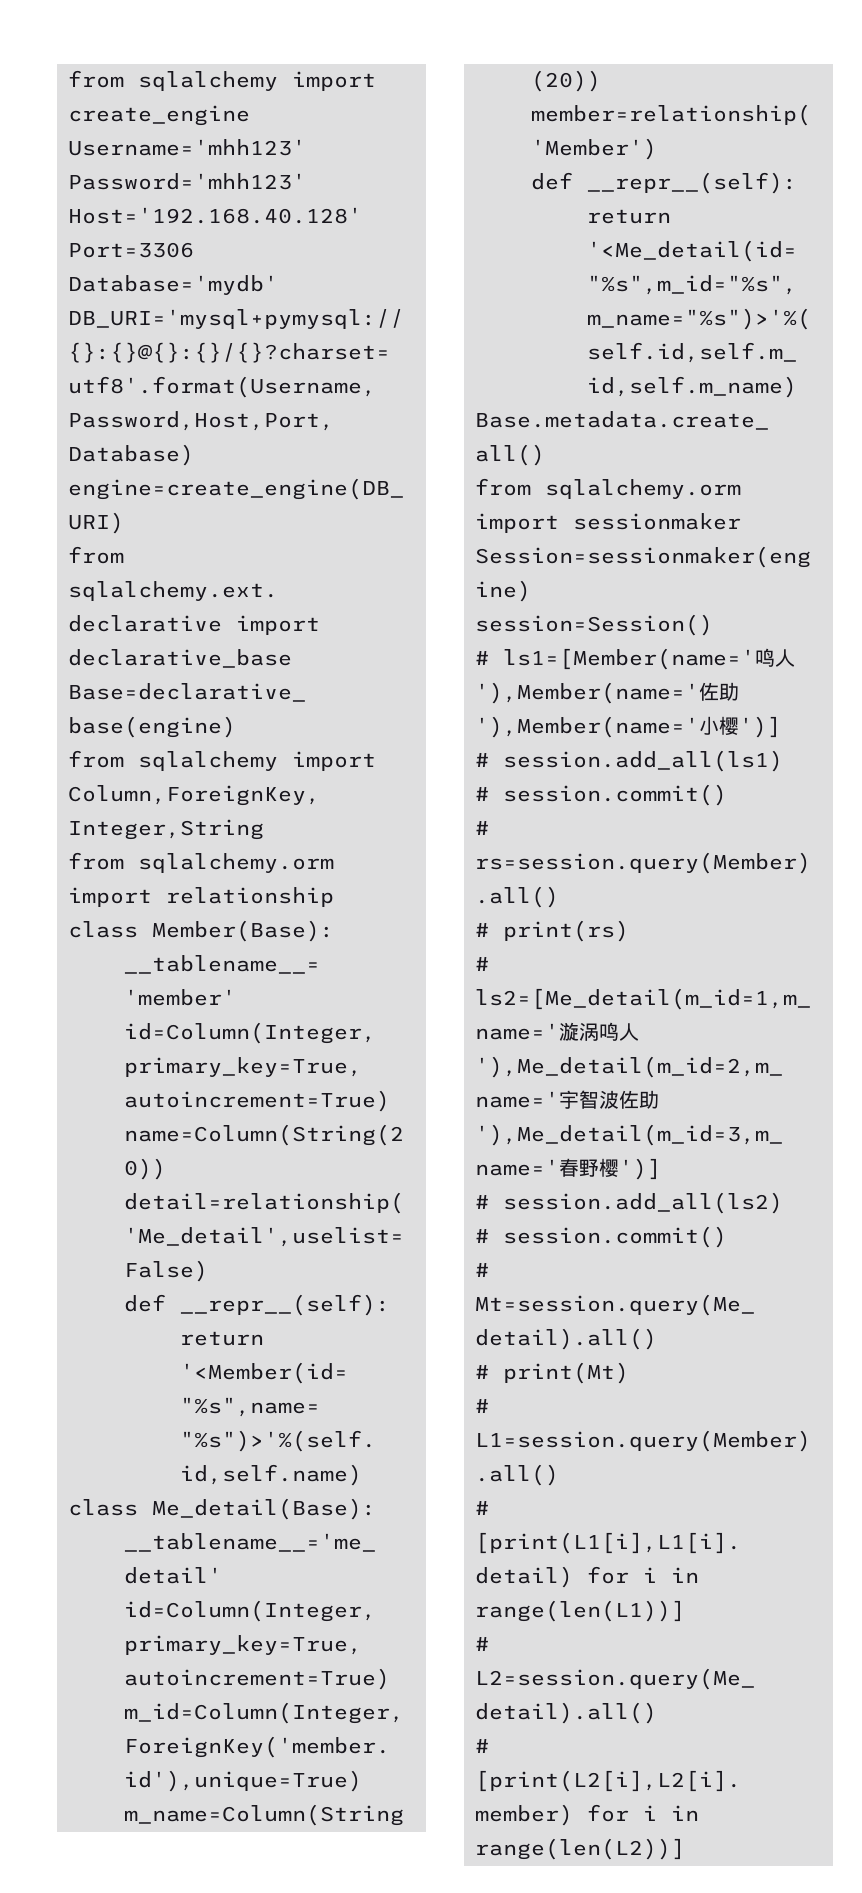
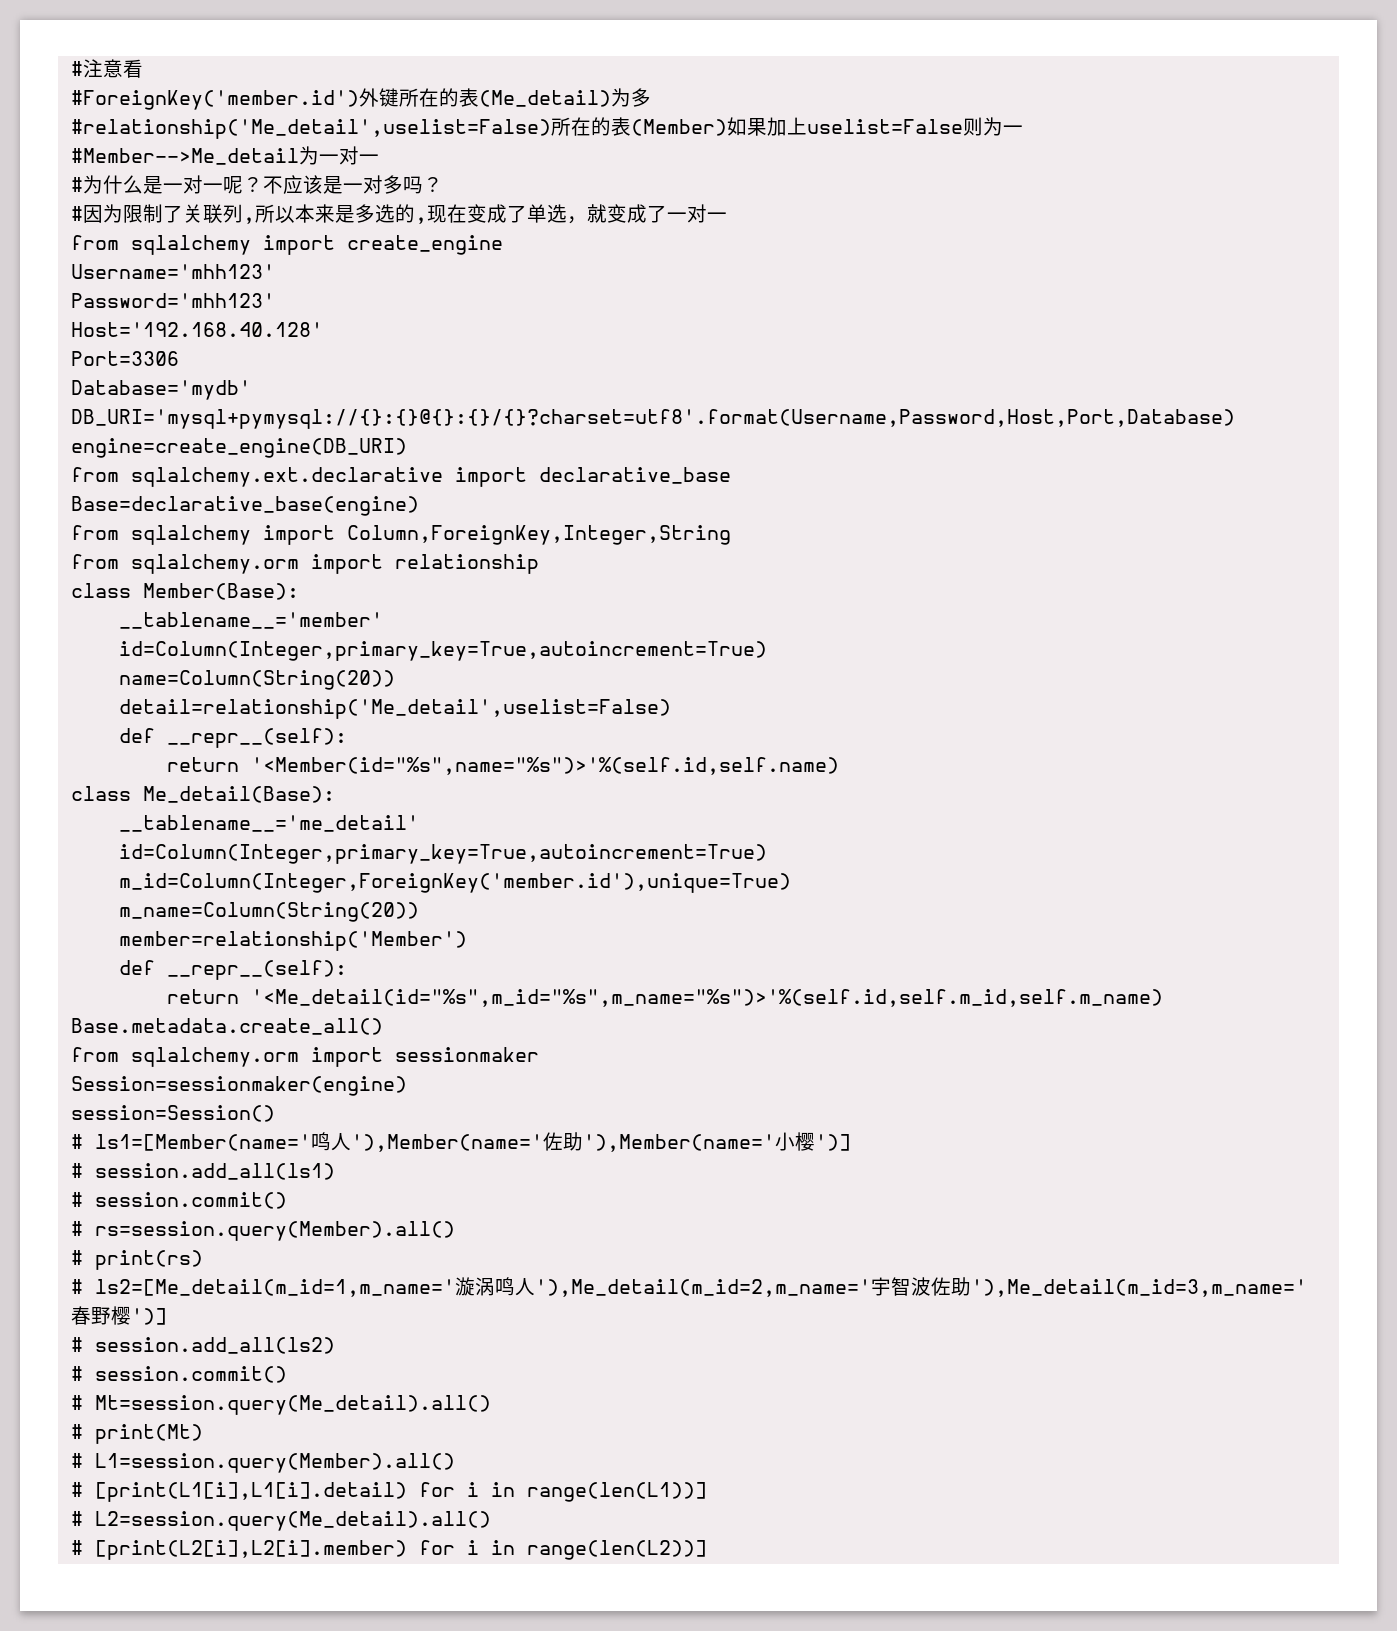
+ #注意看
+ #ForeignKey('member.id')外键所在的表(Me_detail)为多
+ #relationship('Me_detail',uselist=False)所在的表(Member)如果加上uselist=False则为一
+ #Member-->Me_detail为一对一
+ #为什么是一对一呢？不应该是一对多吗？
+ #因为限制了关联列,所以本来是多选的,现在变成了单选，就变成了一对一

